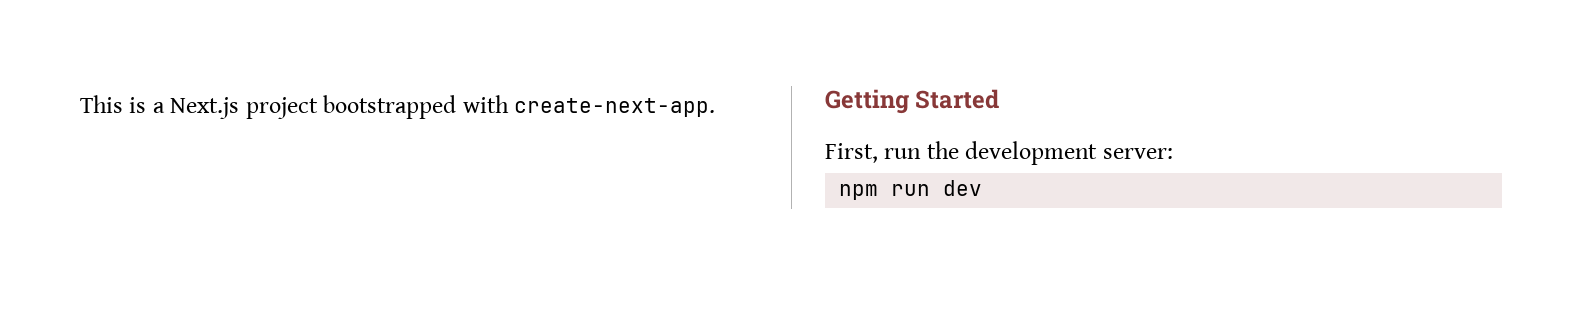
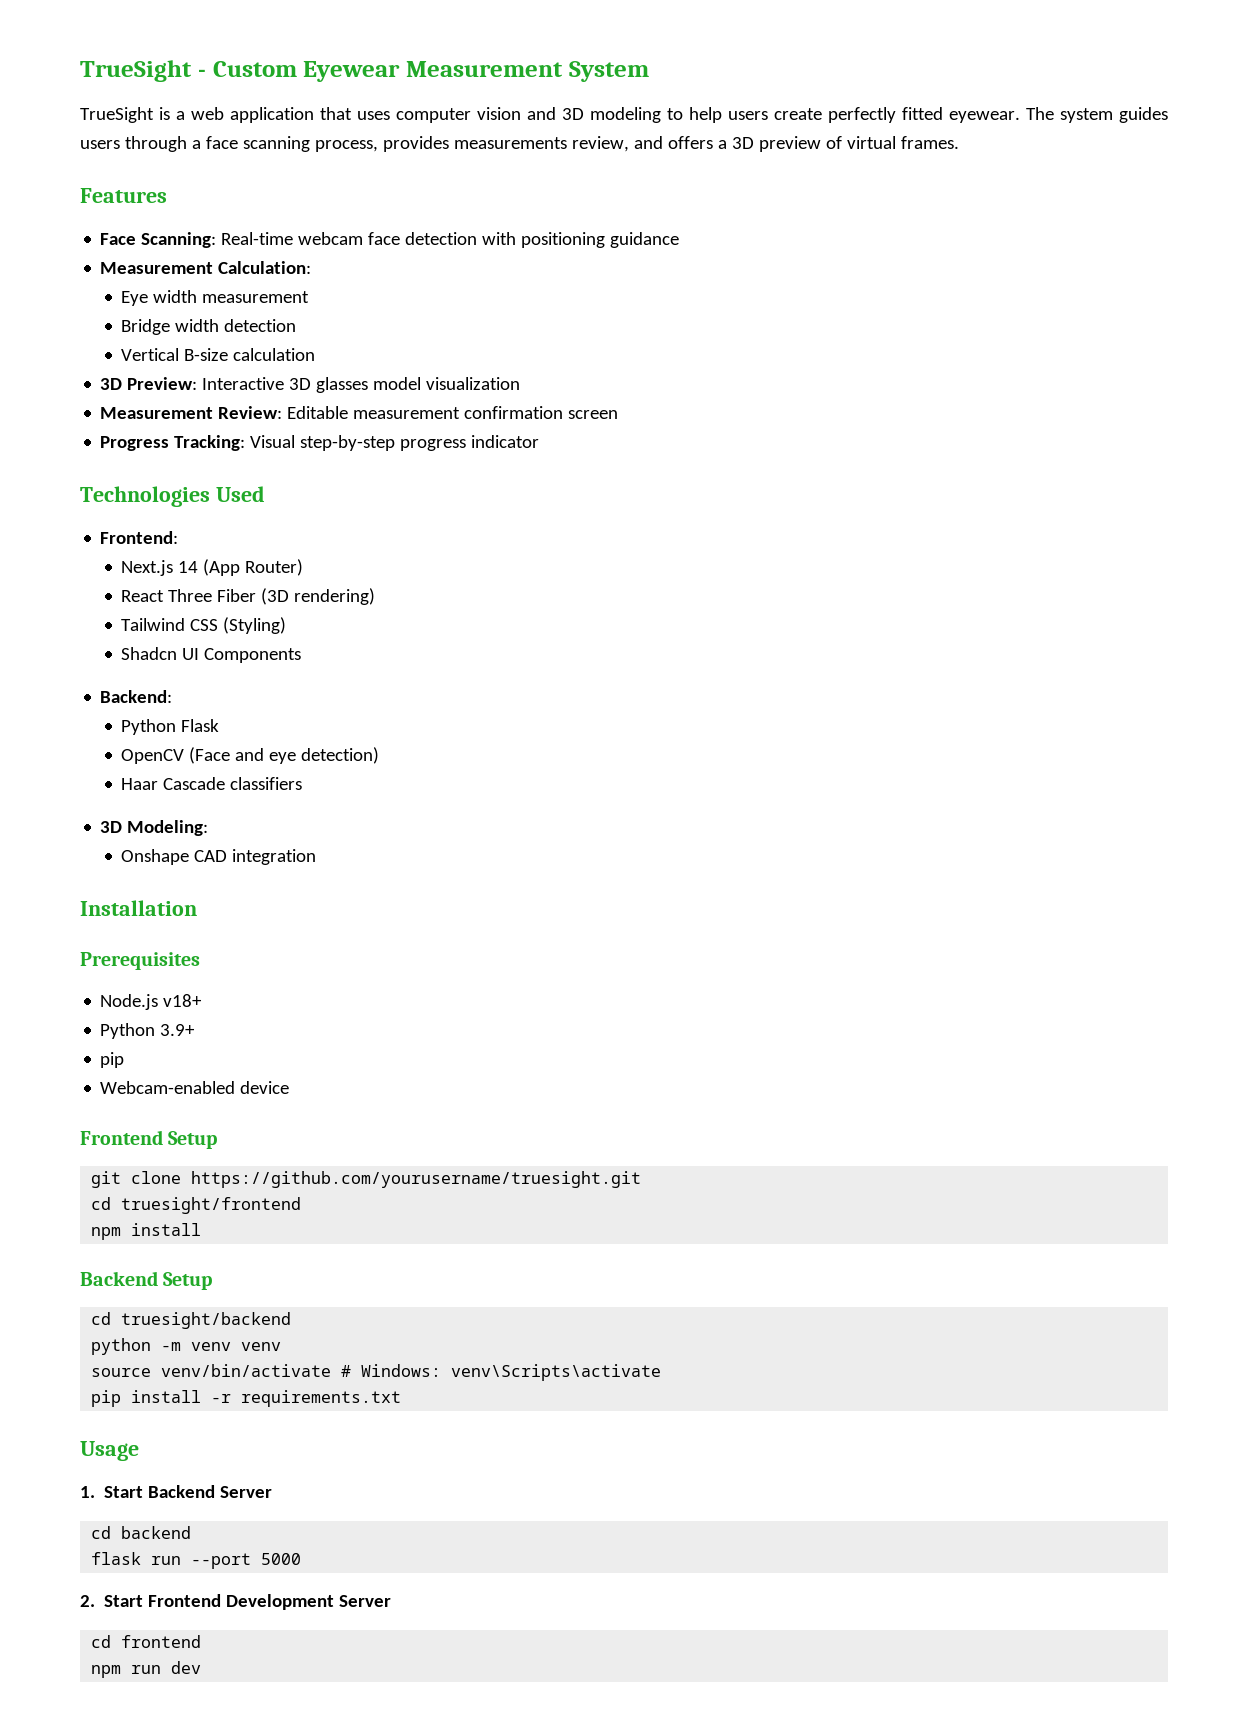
- This is a Next.js project bootstrapped with create-next-app.
- Getting Started
- First, run the development server:
+ TrueSight - Custom Eyewear Measurement System
+ TrueSight is a web application that uses computer vision and 3D modeling to help users create perfectly fitted eyewear. The system guides users through a face scanning process, provides measurements review, and offers a 3D preview of virtual frames.
+ Features
+ Face Scanning: Real-time webcam face detection with positioning guidance
+ Measurement Calculation:
+ Eye width measurement
+ Bridge width detection
+ Vertical B-size calculation
+ 3D Preview: Interactive 3D glasses model visualization
+ Measurement Review: Editable measurement confirmation screen
+ Progress Tracking: Visual step-by-step progress indicator
+ Technologies Used
+ Frontend:
+ Next.js 14 (App Router)
+ React Three Fiber (3D rendering)
+ Tailwind CSS (Styling)
+ Shadcn UI Components
+ Backend:
+ Python Flask
+ OpenCV (Face and eye detection)
+ Haar Cascade classifiers
+ 3D Modeling:
+ Onshape CAD integration
+ Installation
+ Prerequisites
+ Node.js v18+
+ Python 3.9+
+ pip
+ Webcam-enabled device
+ Frontend Setup
+ git clone https://github.com/yourusername/truesight.git
+ cd truesight/frontend
+ npm install
+ Backend Setup
+ cd truesight/backend
+ python -m venv venv
+ source venv/bin/activate # Windows: venv\Scripts\activate
+ pip install -r requirements.txt
+ Usage
+ 1. Start Backend Server
+ cd backend
+ flask run --port 5000
+ 2. Start Frontend Development Server
+ cd frontend

